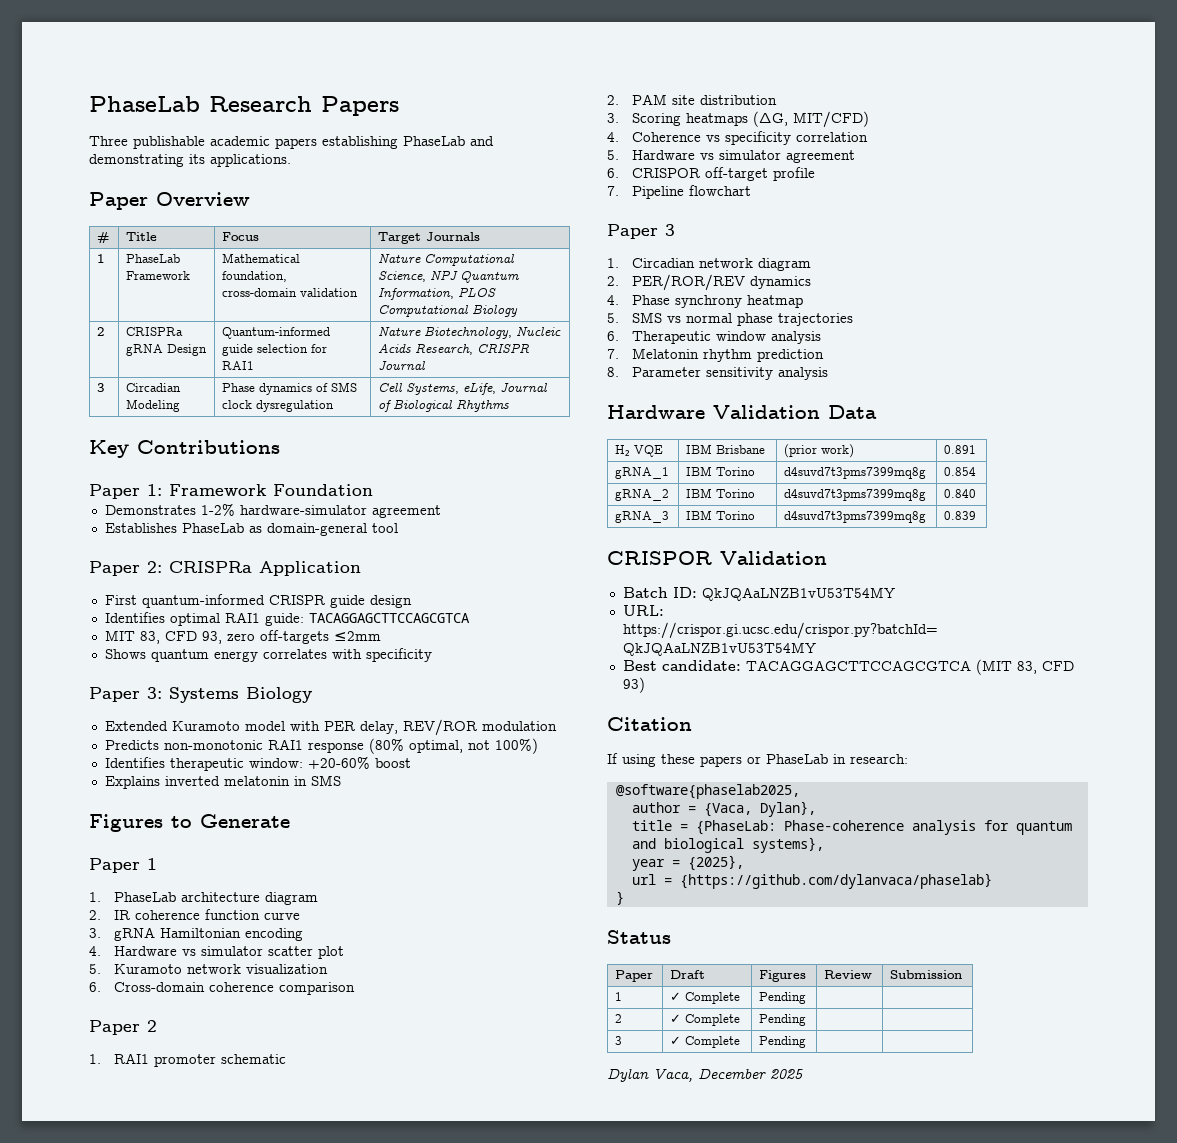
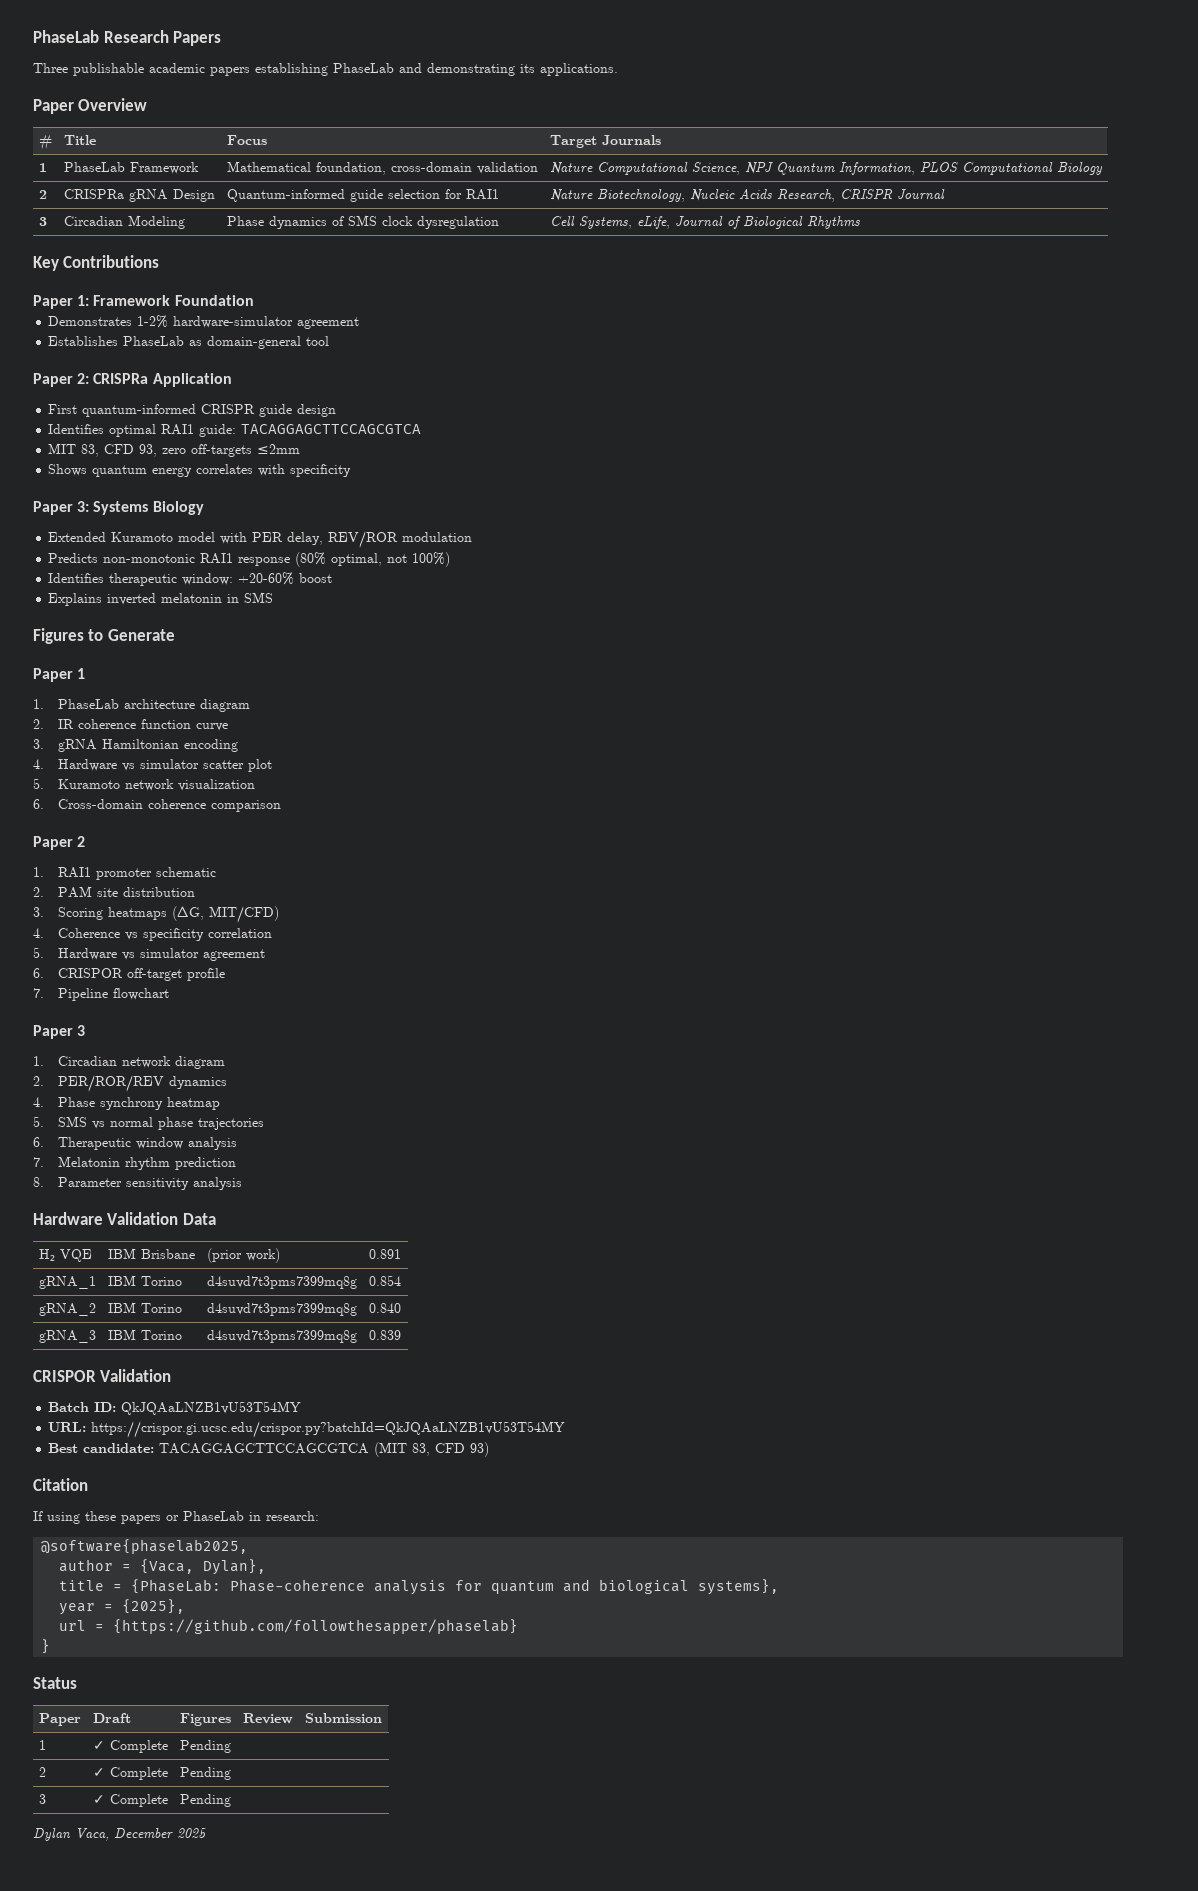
- url = {https://github.com/dylanvaca/phaselab}
+ url = {https://github.com/followthesapper/phaselab}

